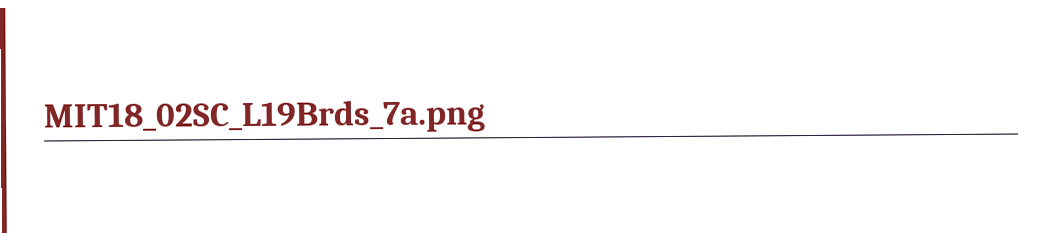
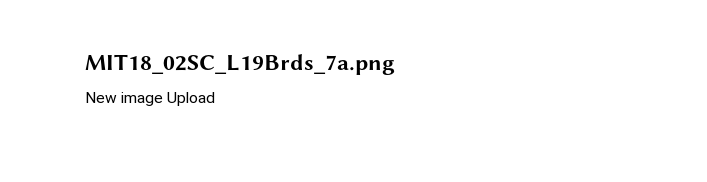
+ New image Upload

